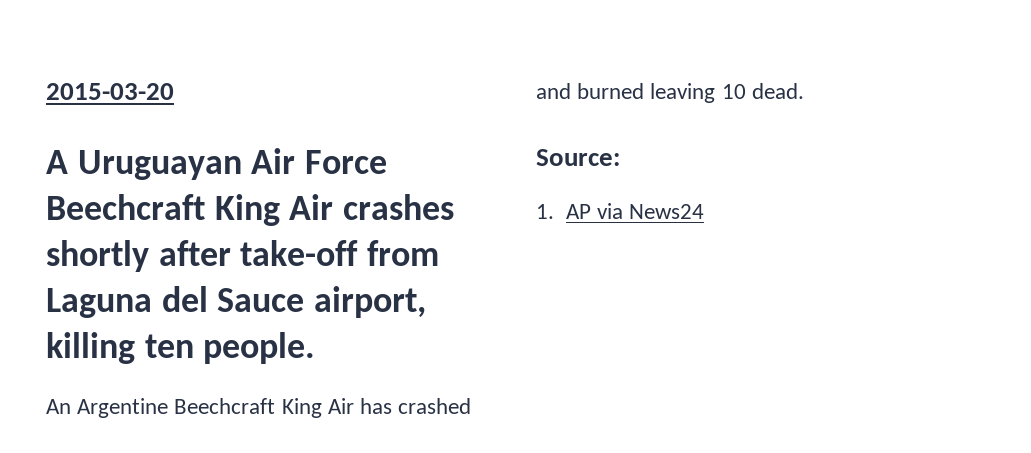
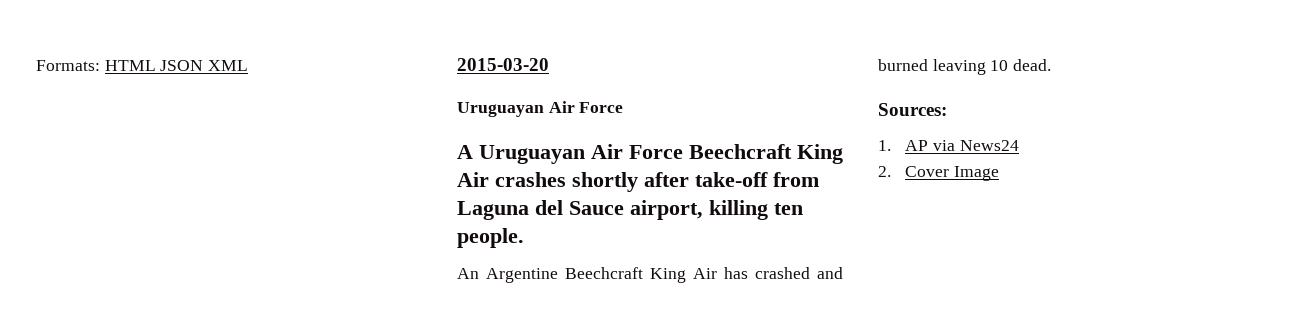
+ Formats: HTML JSON XML
  2015-03-20
+ Uruguayan Air Force
- Source:
+ Sources:
+ 2. Cover Image

